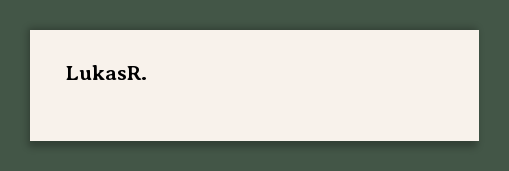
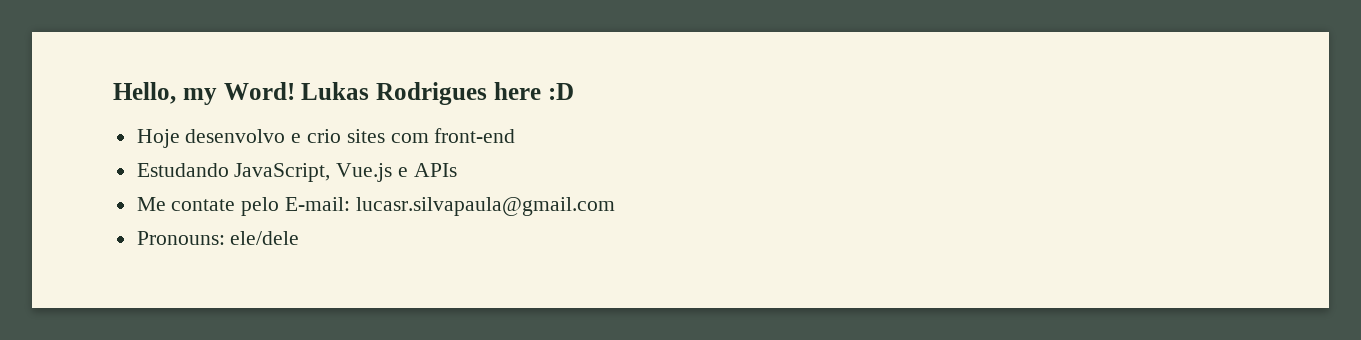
- LukasR.
+ Hello, my Word! Lukas Rodrigues here :D
+ Hoje desenvolvo e crio sites com front-end
+ Estudando JavaScript, Vue.js e APIs
+ Me contate pelo E-mail: lucasr.silvapaula@gmail.com
+ Pronouns: ele/dele

